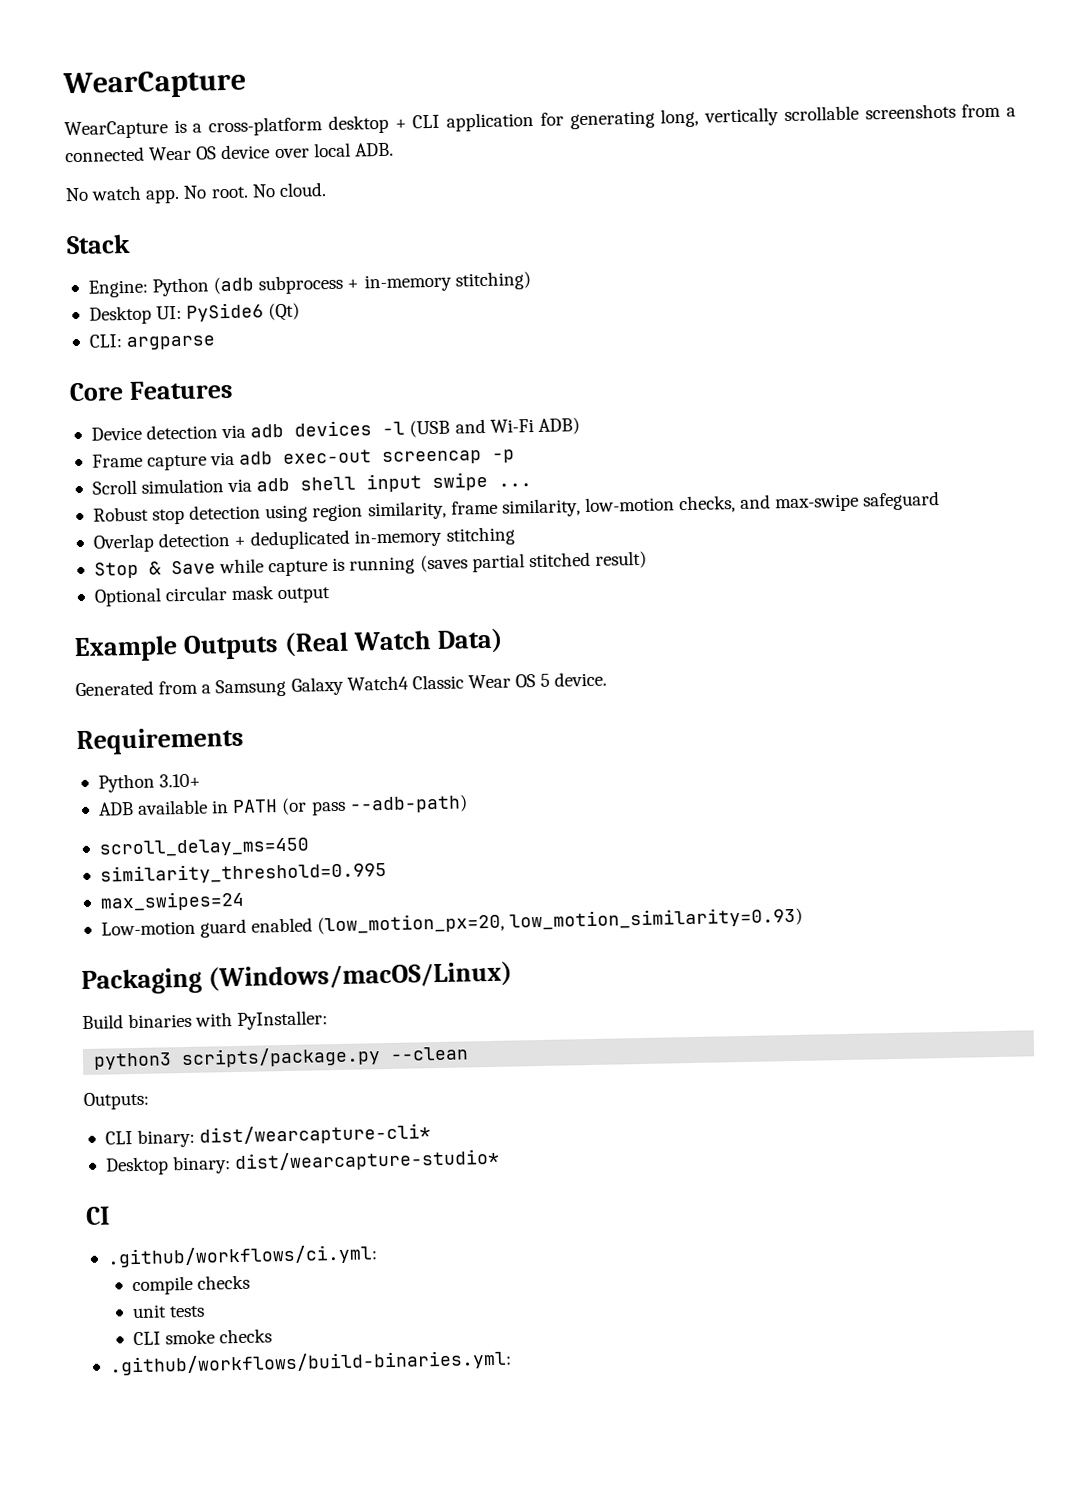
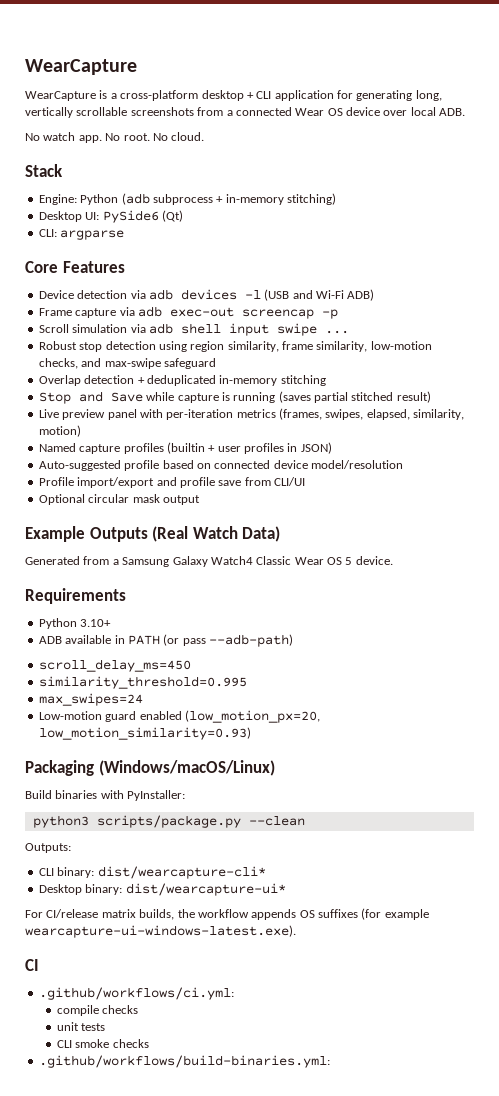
- Stop & Save while capture is running (saves partial stitched result)
+ Stop and Save while capture is running (saves partial stitched result)
+ Live preview panel with per-iteration metrics (frames, swipes, elapsed, similarity, motion)
+ Named capture profiles (builtin + user profiles in JSON)
+ Auto-suggested profile based on connected device model/resolution
+ Profile import/export and profile save from CLI/UI
- Desktop binary: dist/wearcapture-studio*
+ Desktop binary: dist/wearcapture-ui*
+ For CI/release matrix builds, the workflow appends OS suffixes (for example wearcapture-ui-windows-latest.exe).

